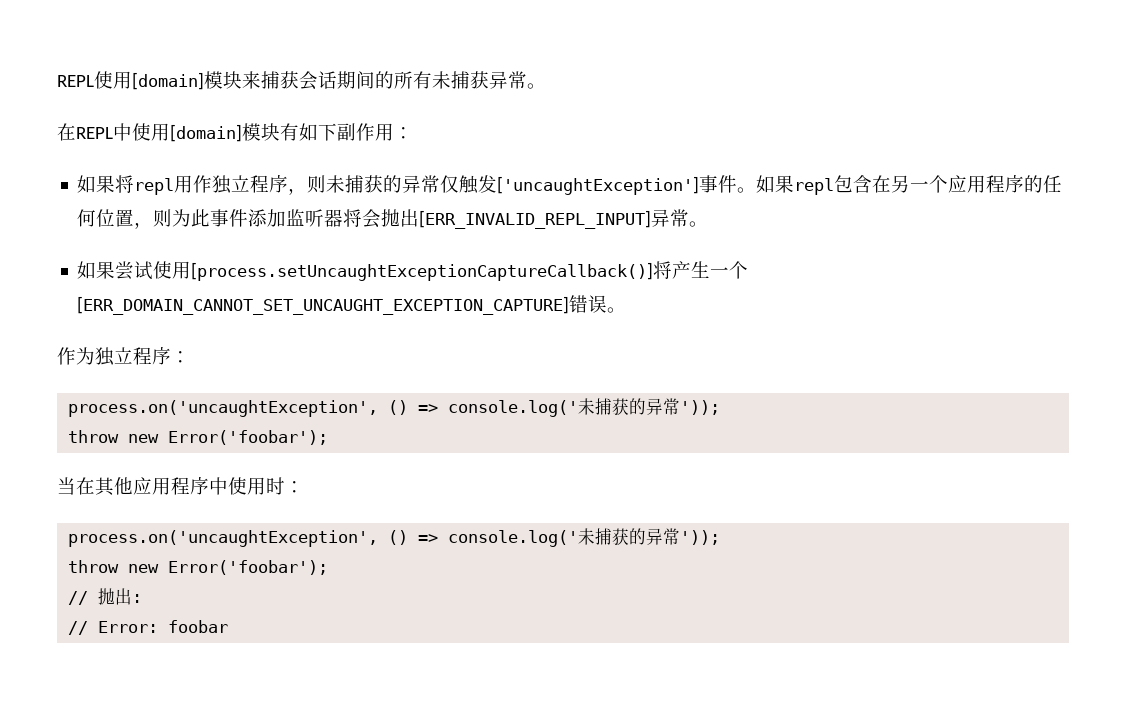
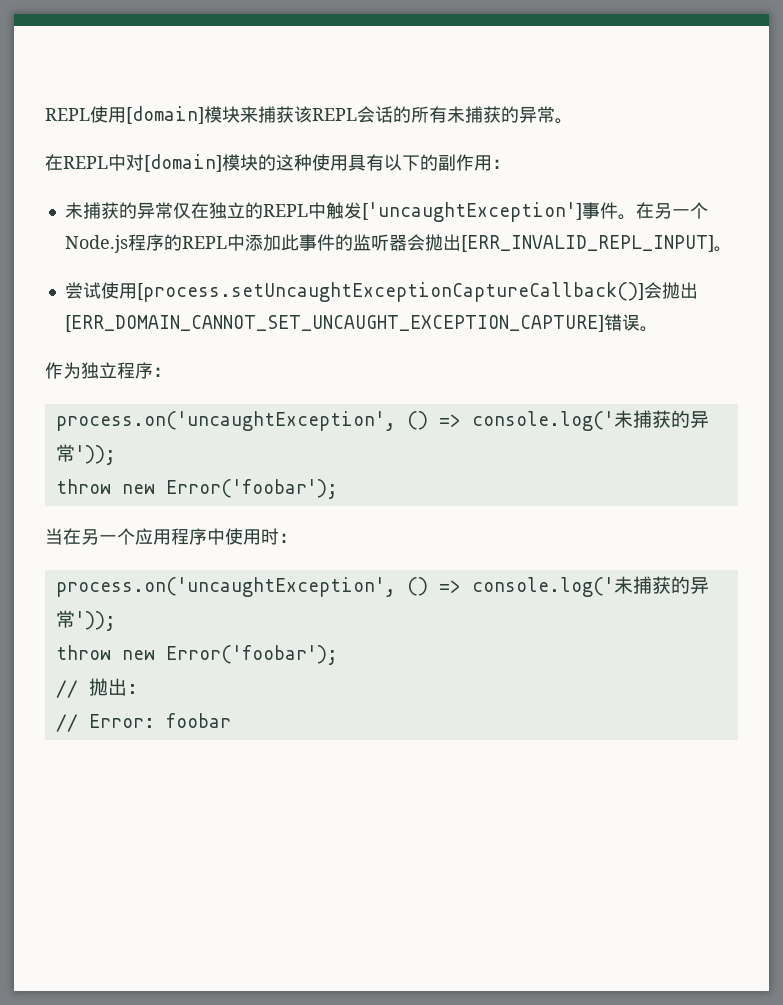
- REPL使用[domain]模块来捕获会话期间的所有未捕获异常。
+ REPL使用[domain]模块来捕获该REPL会话的所有未捕获的异常。
- 在REPL中使用[domain]模块有如下副作用：
- 如果将repl用作独立程序，则未捕获的异常仅触发['uncaughtException']事件。如果repl包含在另一个应用程序的任何位置，则为此事件添加监听器将会抛出[ERR_INVALID_REPL_INPUT]异常。
- 如果尝试使用[process.setUncaughtExceptionCaptureCallback()]将产生一个[ERR_DOMAIN_CANNOT_SET_UNCAUGHT_EXCEPTION_CAPTURE]错误。
+ 在REPL中对[domain]模块的这种使用具有以下的副作用：
+ 未捕获的异常仅在独立的REPL中触发['uncaughtException']事件。在另一个Node.js程序的REPL中添加此事件的监听器会抛出[ERR_INVALID_REPL_INPUT]。
+ 尝试使用[process.setUncaughtExceptionCaptureCallback()]会抛出[ERR_DOMAIN_CANNOT_SET_UNCAUGHT_EXCEPTION_CAPTURE]错误。
- 当在其他应用程序中使用时：
+ 当在另一个应用程序中使用时：

